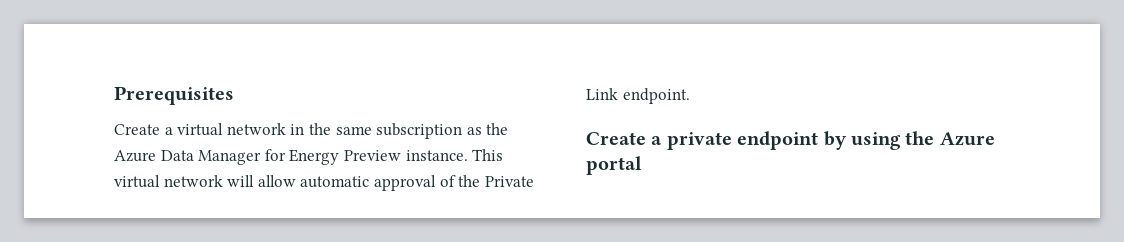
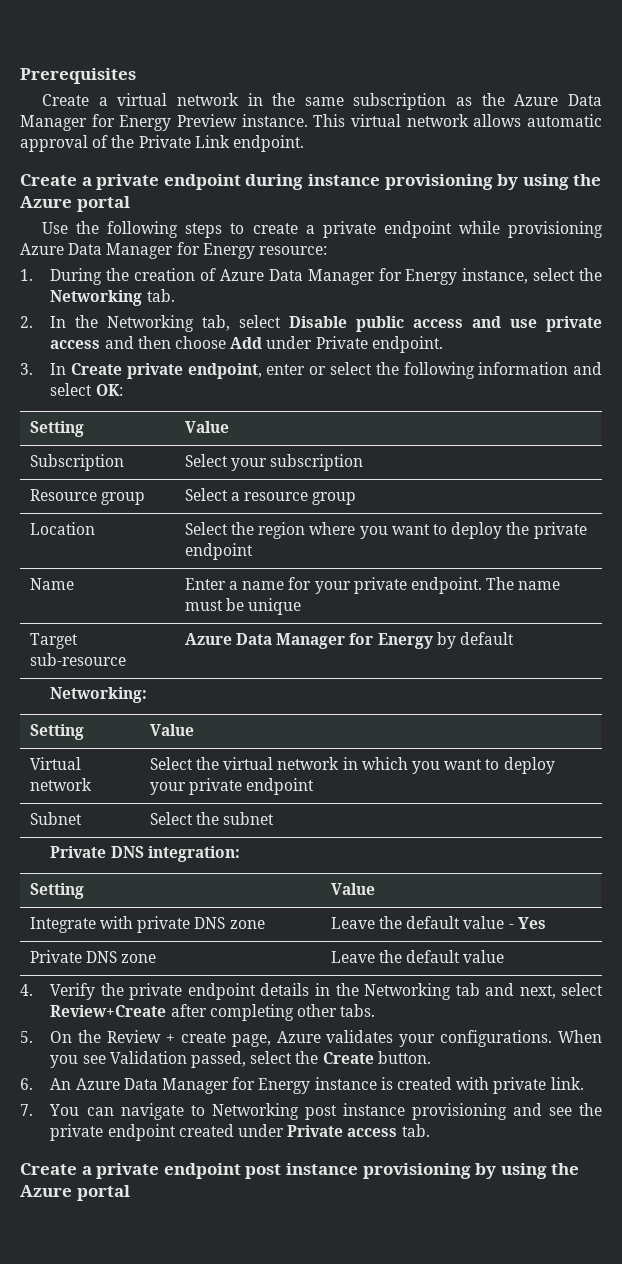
- This virtual network will allow automatic approval of the Private Link endpoint.
+ This virtual network allows automatic approval of the Private Link endpoint.
- Create a private endpoint by using the Azure portal
+ Create a private endpoint during instance provisioning by using the Azure portal
+ Use the following steps to create a private endpoint while provisioning Azure Data Manager for Energy resource:
+ 1. During the creation of Azure Data Manager for Energy instance, select the Networking tab.
+ 2. In the Networking tab, select Disable public access and use private access and then choose Add under Private endpoint.
+ 3. In Create private endpoint, enter or select the following information and select OK:
+ Setting | Value
+ Subscription | Select your subscription
+ Resource group | Select a resource group
+ Location | Select the region where you want to deploy the private endpoint
+ Name | Enter a name for your private endpoint. The name must be unique
+ Target sub-resource | Azure Data Manager for Energy by default
+ Networking:
+ Setting | Value
+ Virtual network | Select the virtual network in which you want to deploy your private endpoint
+ Subnet | Select the subnet
+ Private DNS integration:
+ Setting | Value
+ Integrate with private DNS zone | Leave the default value - Yes
+ Private DNS zone | Leave the default value
+ 4. Verify the private endpoint details in the Networking tab and next, select Review+Create after completing other tabs.
+ 5. On the Review + create page, Azure validates your configurations. When you see Validation passed, select the Create button.
+ 6. An Azure Data Manager for Energy instance is created with private link.
+ 7. You can navigate to Networking post instance provisioning and see the private endpoint created under Private access tab.
+ Create a private endpoint post instance provisioning by using the Azure portal

